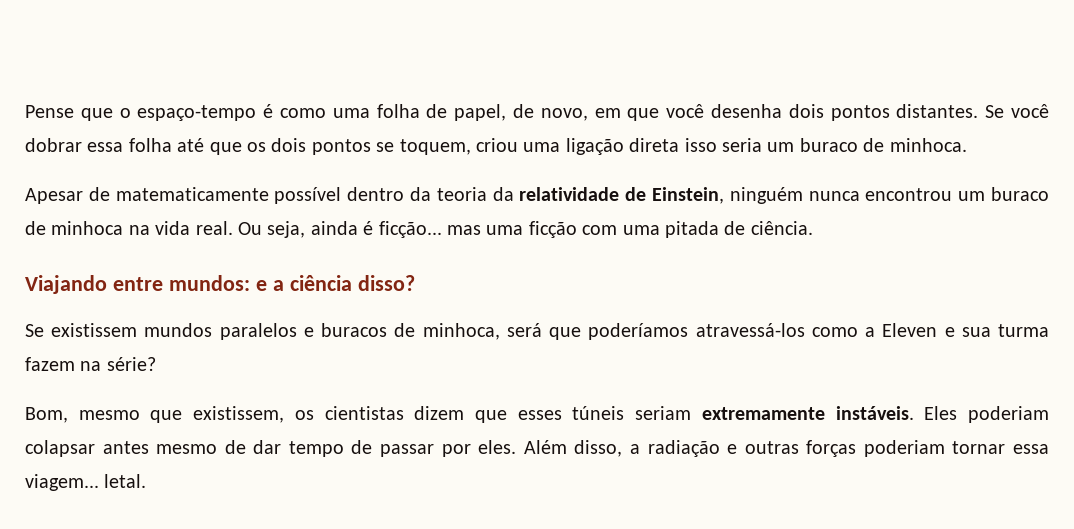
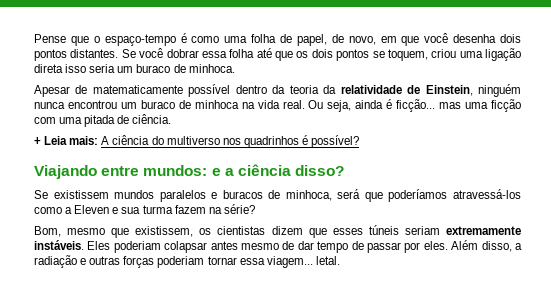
+ + Leia mais: A ciência do multiverso nos quadrinhos é possível?

